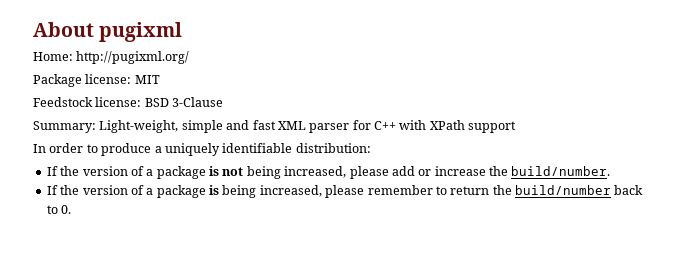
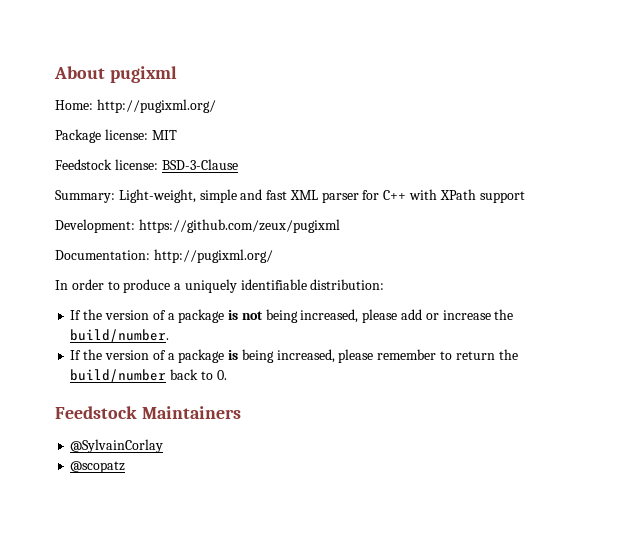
- Feedstock license: BSD 3-Clause
+ Feedstock license: BSD-3-Clause
+ Development: https://github.com/zeux/pugixml
+ Documentation: http://pugixml.org/
+ Feedstock Maintainers
+ @SylvainCorlay
+ @scopatz

